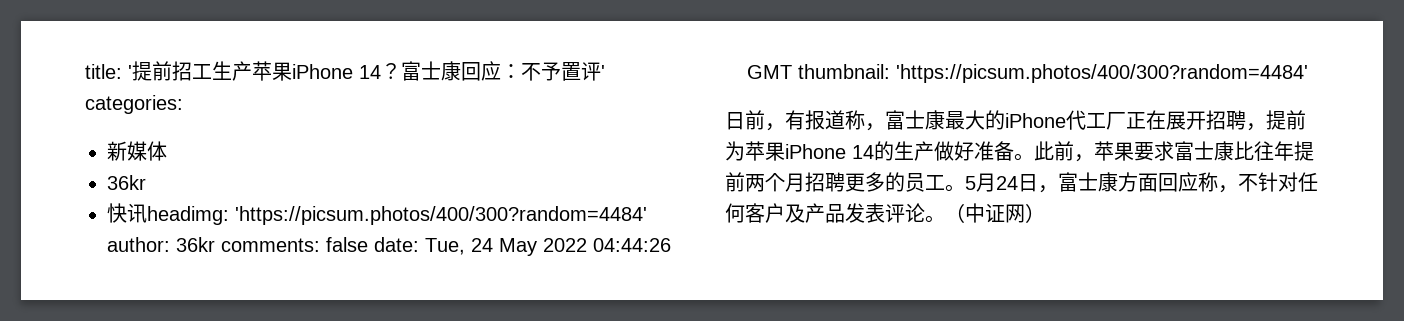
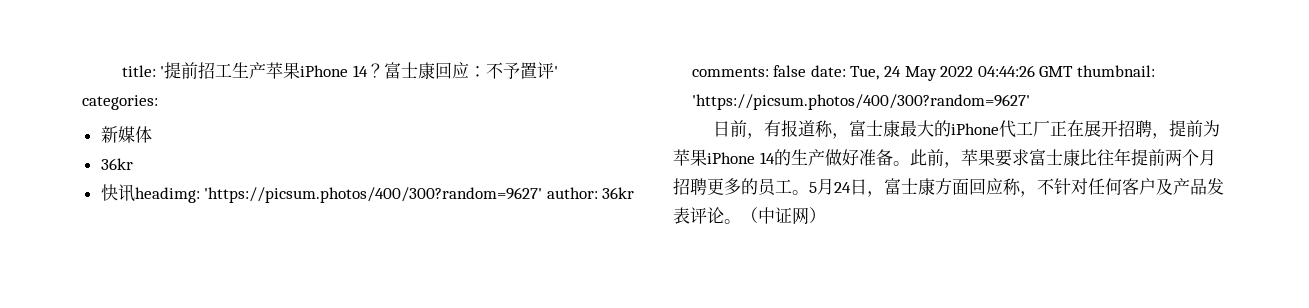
- 快讯headimg: 'https://picsum.photos/400/300?random=4484' author: 36kr comments: false date: Tue, 24 May 2022 04:44:26 GMT thumbnail: 'https://picsum.photos/400/300?random=4484'
+ 快讯headimg: 'https://picsum.photos/400/300?random=9627' author: 36kr comments: false date: Tue, 24 May 2022 04:44:26 GMT thumbnail: 'https://picsum.photos/400/300?random=9627'

